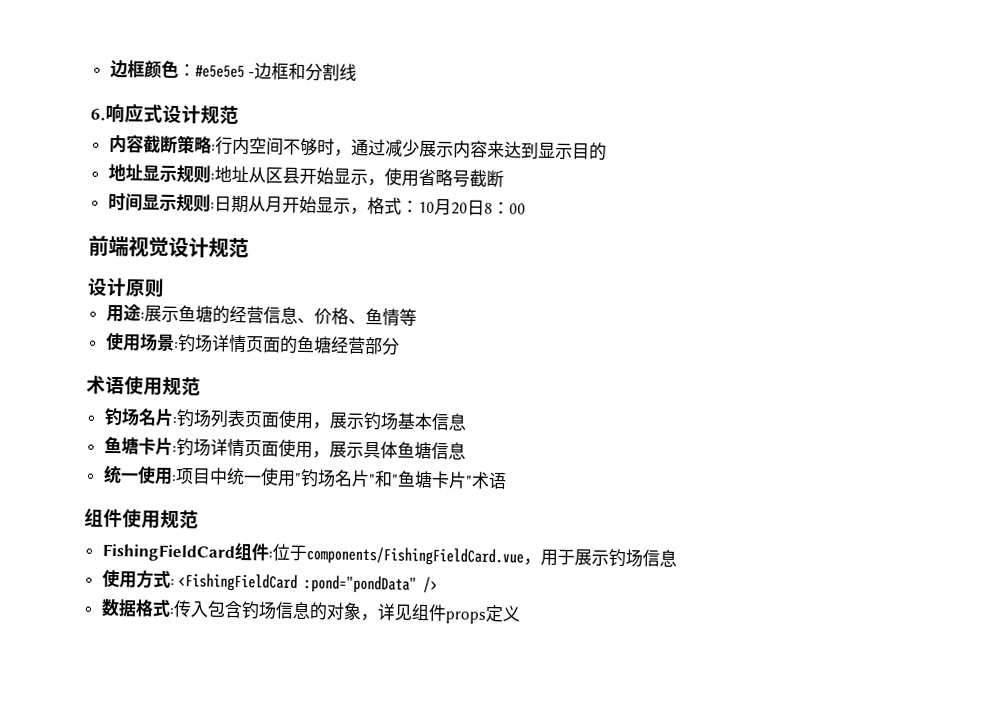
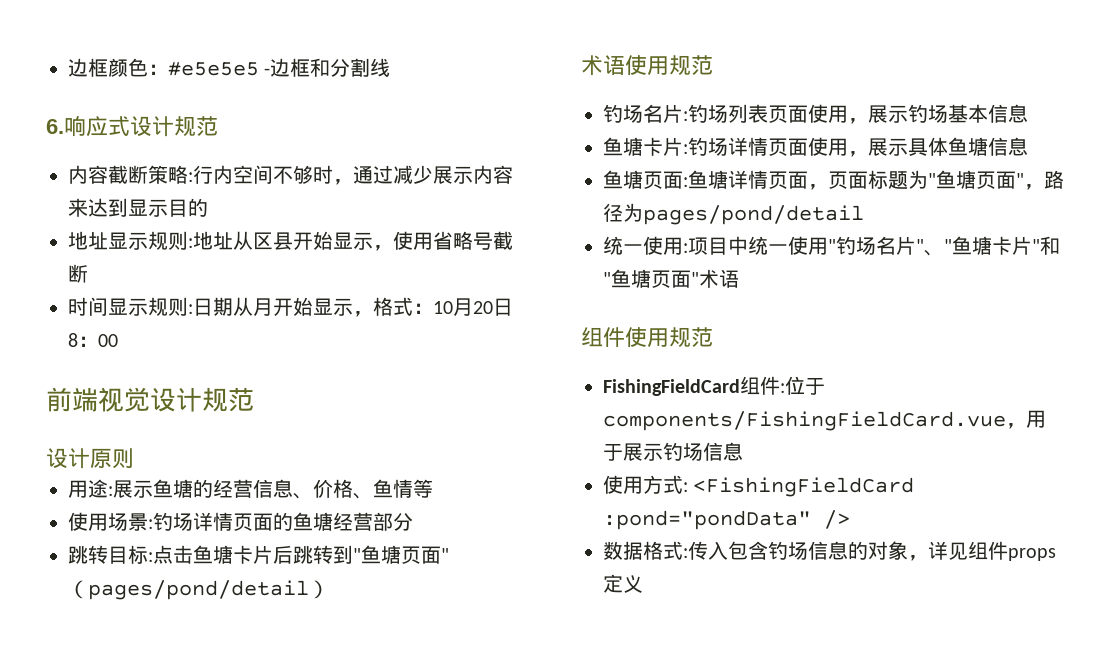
+ 跳转目标:点击鱼塘卡片后跳转到"鱼塘页面"（pages/pond/detail）
+ 鱼塘页面:鱼塘详情页面，页面标题为"鱼塘页面"，路径为pages/pond/detail
- 统一使用:项目中统一使用"钓场名片"和"鱼塘卡片"术语
+ 统一使用:项目中统一使用"钓场名片"、"鱼塘卡片"和"鱼塘页面"术语

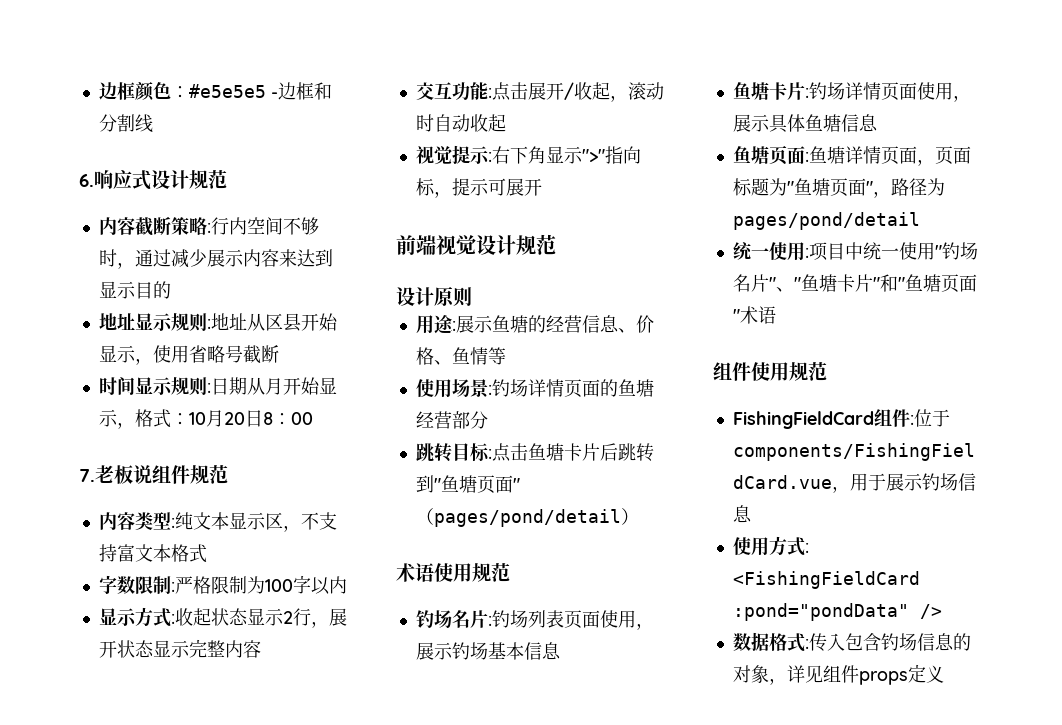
+ 7.老板说组件规范
+ 内容类型:纯文本显示区，不支持富文本格式
+ 字数限制:严格限制为100字以内
+ 显示方式:收起状态显示2行，展开状态显示完整内容
+ 交互功能:点击展开/收起，滚动时自动收起
+ 视觉提示:右下角显示">"指向标，提示可展开

